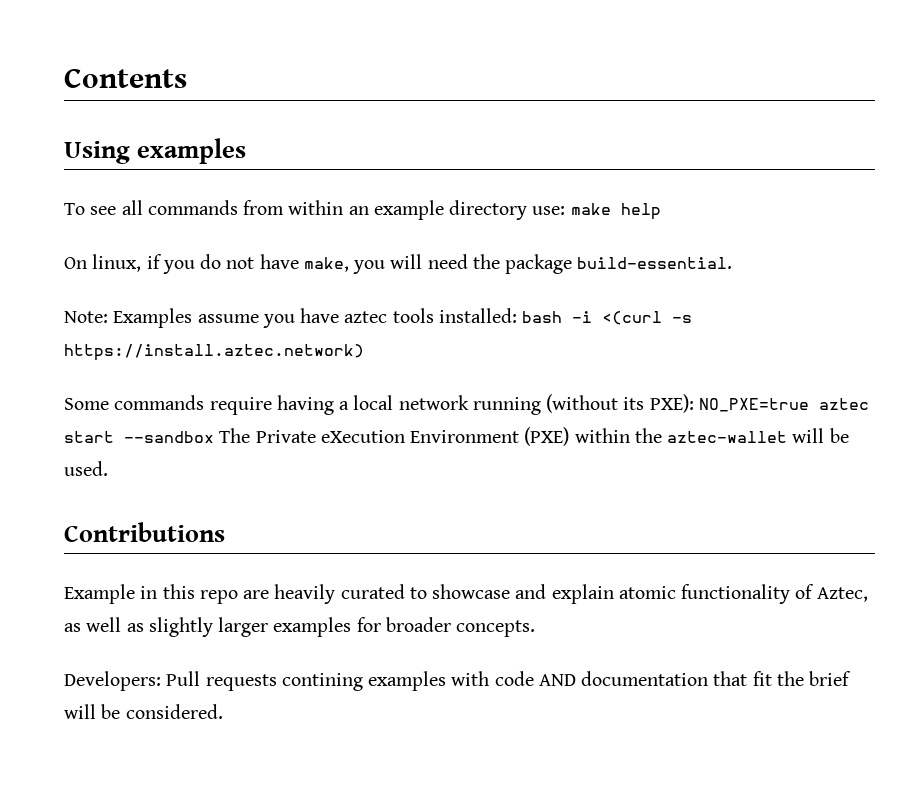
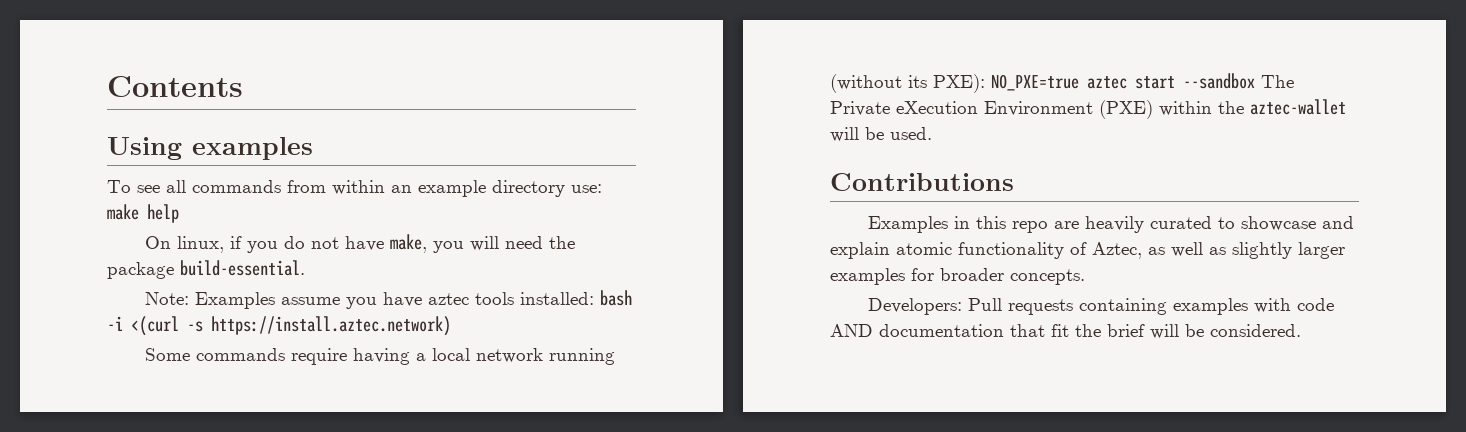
- Example in this repo are heavily curated to showcase and explain atomic functionality of Aztec, as well as slightly larger examples for broader concepts.
+ Examples in this repo are heavily curated to showcase and explain atomic functionality of Aztec, as well as slightly larger examples for broader concepts.
- Developers: Pull requests contining examples with code AND documentation that fit the brief will be considered.
+ Developers: Pull requests containing examples with code AND documentation that fit the brief will be considered.

